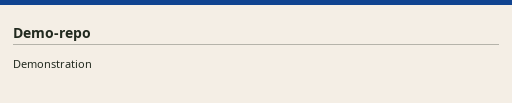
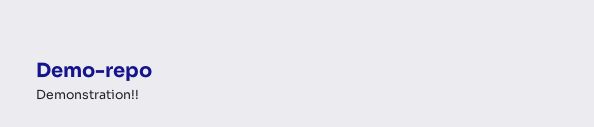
- Demonstration
+ Demonstration!!

